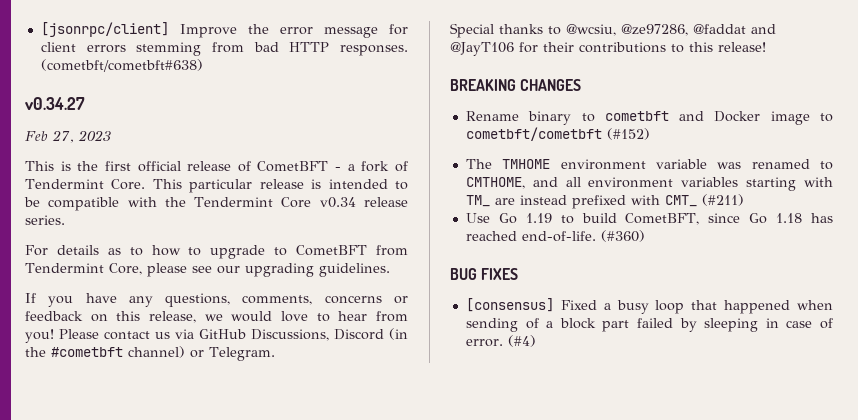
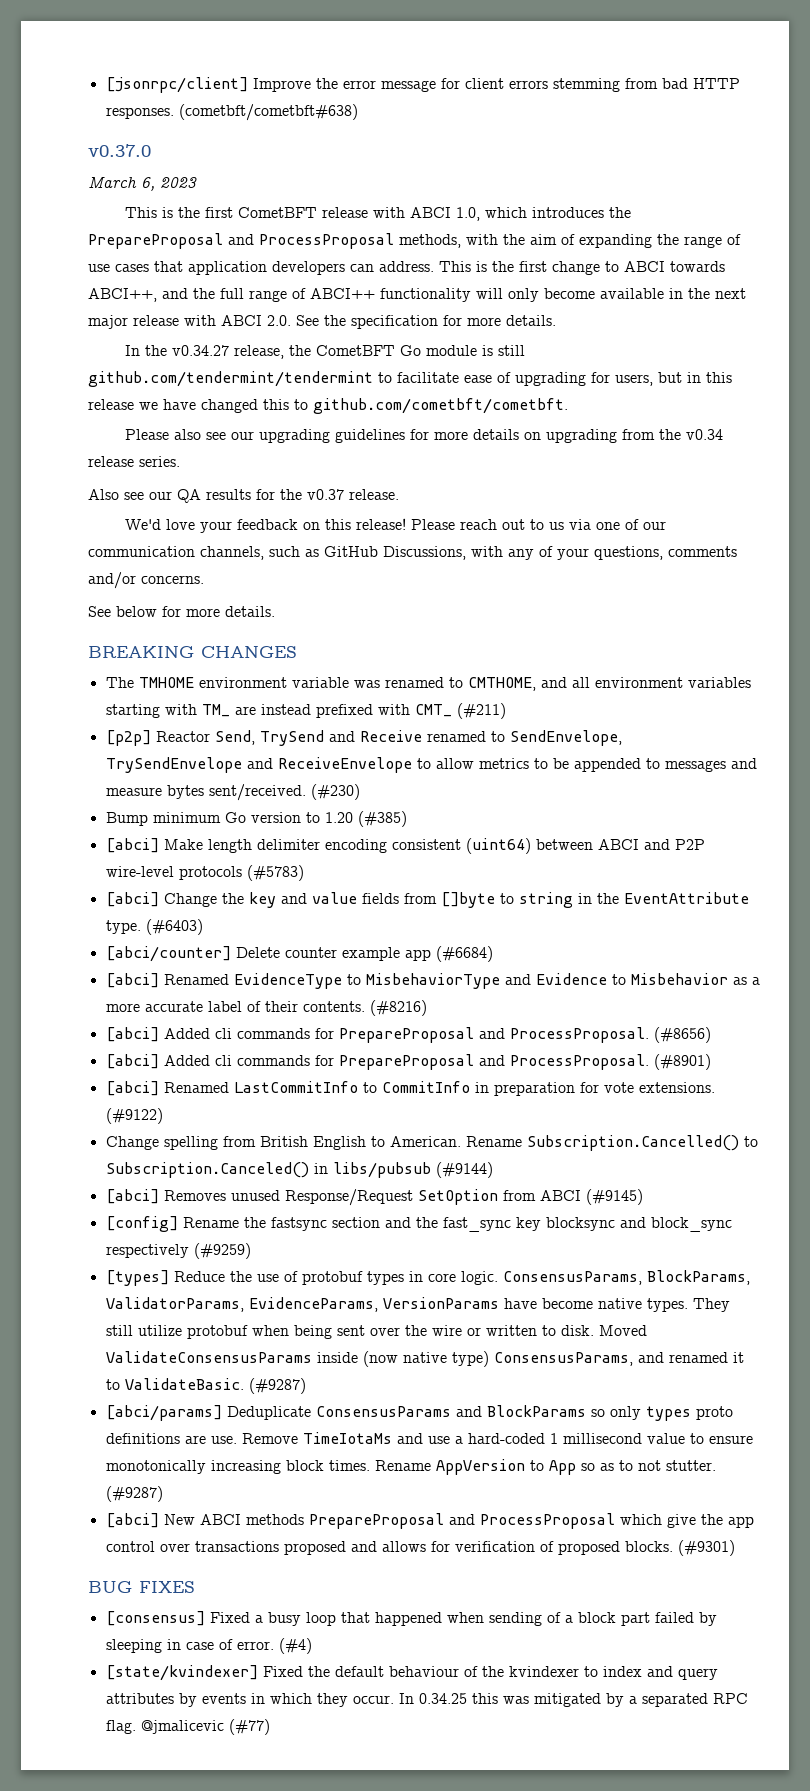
- v0.34.27
- Feb 27, 2023
+ v0.37.0
+ March 6, 2023
- This is the first official release of CometBFT - a fork of Tendermint Core. This particular release is intended to be compatible with the Tendermint Core v0.34 release series.
- For details as to how to upgrade to CometBFT from Tendermint Core, please see our upgrading guidelines.
- If you have any questions, comments, concerns or feedback on this release, we would love to hear from you! Please contact us via GitHub Discussions, Discord (in the #cometbft channel) or Telegram.
- Special thanks to @wcsiu, @ze97286, @faddat and @JayT106 for their contributions to this release!
+ This is the first CometBFT release with ABCI 1.0, which introduces the PrepareProposal and ProcessProposal methods, with the aim of expanding the range of use cases that application developers can address. This is the first change to ABCI towards ABCI++, and the full range of ABCI++ functionality will only become available in the next major release with ABCI 2.0. See the specification for more details.
+ In the v0.34.27 release, the CometBFT Go module is still github.com/tendermint/tendermint to facilitate ease of upgrading for users, but in this release we have changed this to github.com/cometbft/cometbft.
+ Please also see our upgrading guidelines for more details on upgrading from the v0.34 release series.
+ Also see our QA results for the v0.37 release.
+ We'd love your feedback on this release! Please reach out to us via one of our communication channels, such as GitHub Discussions, with any of your questions, comments and/or concerns.
+ See below for more details.
  BREAKING CHANGES
- Rename binary to cometbft and Docker image to cometbft/cometbft (#152)
- Use Go 1.19 to build CometBFT, since Go 1.18 has reached end-of-life. (#360)
+ [p2p] Reactor Send, TrySend and Receive renamed to SendEnvelope, TrySendEnvelope and ReceiveEnvelope to allow metrics to be appended to messages and measure bytes sent/received. (#230)
+ Bump minimum Go version to 1.20 (#385)
+ [abci] Make length delimiter encoding consistent (uint64) between ABCI and P2P wire-level protocols (#5783)
+ [abci] Change the key and value fields from []byte to string in the EventAttribute type. (#6403)
+ [abci/counter] Delete counter example app (#6684)
+ [abci] Renamed EvidenceType to MisbehaviorType and Evidence to Misbehavior as a more accurate label of their contents. (#8216)
+ [abci] Added cli commands for PrepareProposal and ProcessProposal. (#8656)
+ [abci] Added cli commands for PrepareProposal and ProcessProposal. (#8901)
+ [abci] Renamed LastCommitInfo to CommitInfo in preparation for vote extensions. (#9122)
+ Change spelling from British English to American. Rename Subscription.Cancelled() to Subscription.Canceled() in libs/pubsub (#9144)
+ [abci] Removes unused Response/Request SetOption from ABCI (#9145)
+ [config] Rename the fastsync section and the fast_sync key blocksync and block_sync respectively (#9259)
+ [types] Reduce the use of protobuf types in core logic. ConsensusParams, BlockParams, ValidatorParams, EvidenceParams, VersionParams have become native types. They still utilize protobuf when being sent over the wire or written to disk. Moved ValidateConsensusParams inside (now native type) ConsensusParams, and renamed it to ValidateBasic. (#9287)
+ [abci/params] Deduplicate ConsensusParams and BlockParams so only types proto definitions are use. Remove TimeIotaMs and use a hard-coded 1 millisecond value to ensure monotonically increasing block times. Rename AppVersion to App so as to not stutter. (#9287)
+ [abci] New ABCI methods PrepareProposal and ProcessProposal which give the app control over transactions proposed and allows for verification of proposed blocks. (#9301)
+ [state/kvindexer] Fixed the default behaviour of the kvindexer to index and query attributes by events in which they occur. In 0.34.25 this was mitigated by a separated RPC flag. @jmalicevic (#77)

